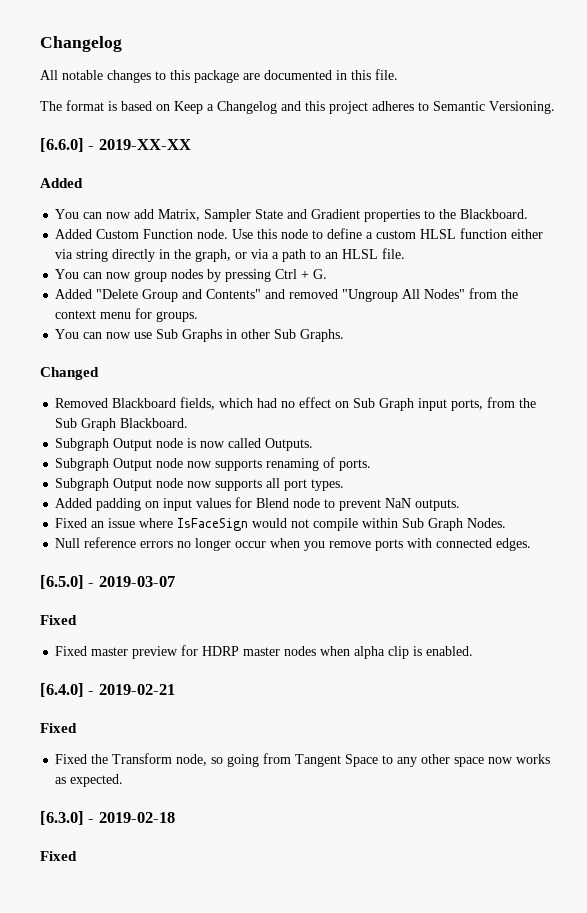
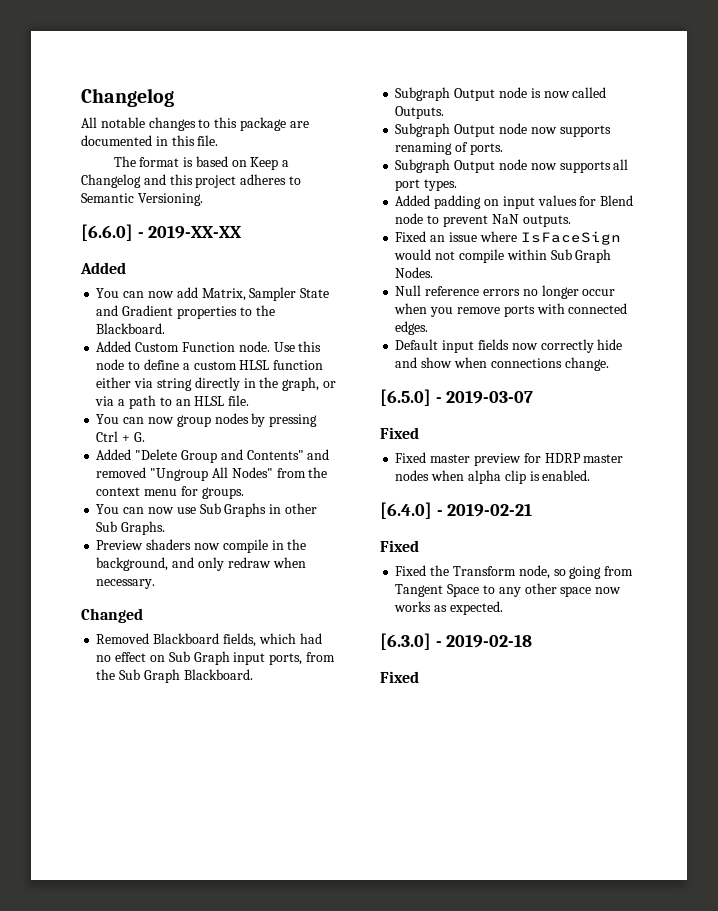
+ Preview shaders now compile in the background, and only redraw when necessary.
+ Default input fields now correctly hide and show when connections change.

